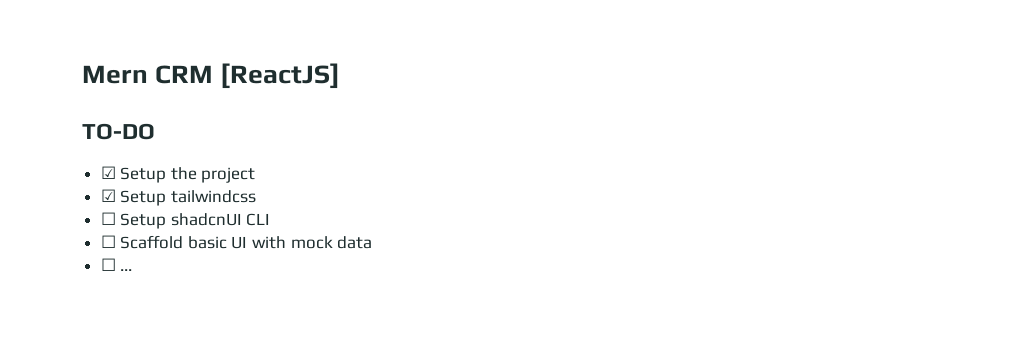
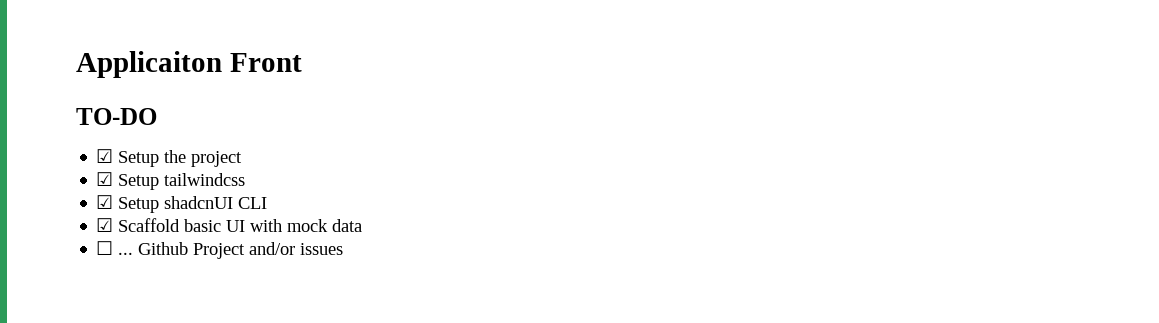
- Mern CRM [ReactJS]
+ Applicaiton Front
- ☐ Setup shadcnUI CLI
+ ☑ Setup shadcnUI CLI
- ☐ Scaffold basic UI with mock data
+ ☑ Scaffold basic UI with mock data
+ Github Project and/or issues

